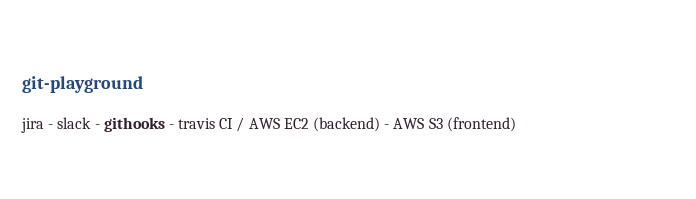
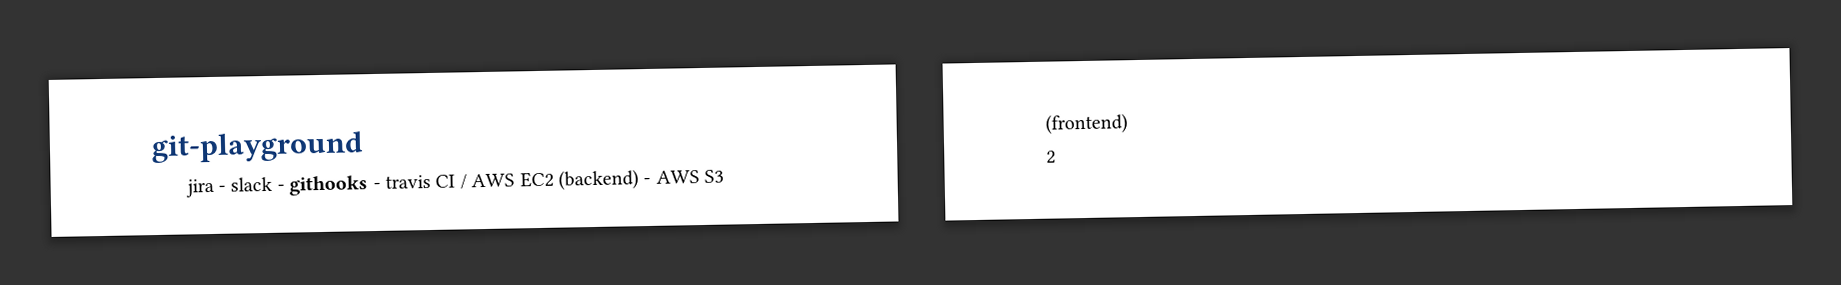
+ 2

